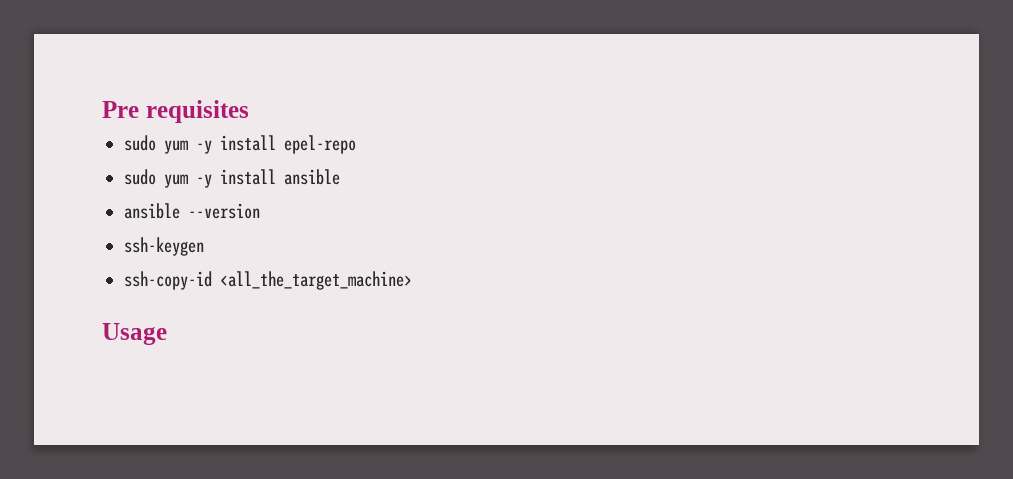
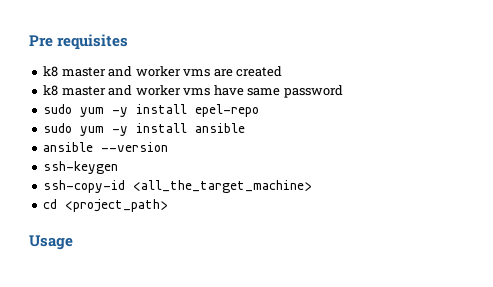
+ k8 master and worker vms are created
+ k8 master and worker vms have same password
+ cd <project_path>

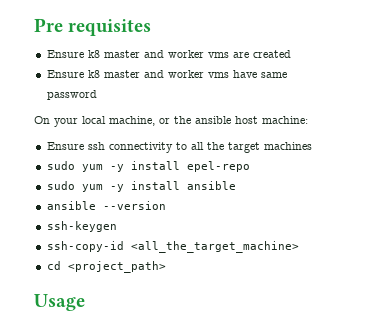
- k8 master and worker vms are created
+ Ensure k8 master and worker vms are created
- k8 master and worker vms have same password
+ Ensure k8 master and worker vms have same password
+ On your local machine, or the ansible host machine:
+ Ensure ssh connectivity to all the target machines

